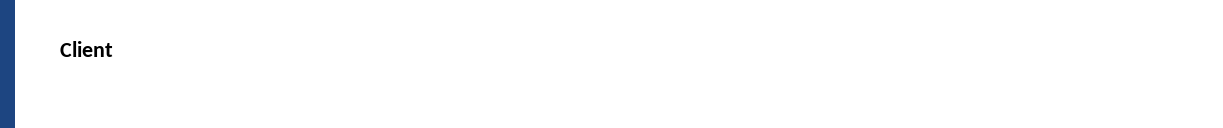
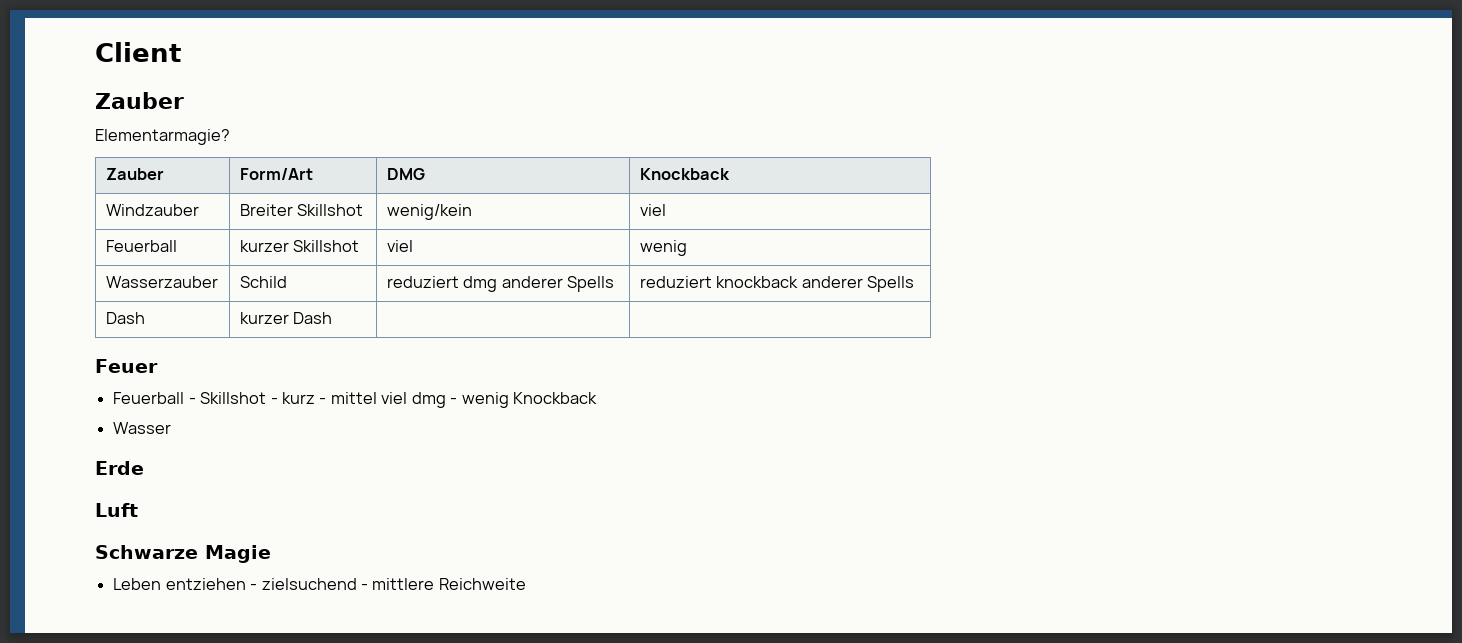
  Client
+ Zauber
+ Elementarmagie?
+ Zauber | Form/Art | DMG | Knockback
+ Windzauber | Breiter Skillshot | wenig/kein | viel
+ Feuerball | kurzer Skillshot | viel | wenig
+ Wasserzauber | Schild | reduziert dmg anderer Spells | reduziert knockback anderer Spells
+ Dash | kurzer Dash | |
+ Feuer
+ Feuerball - Skillshot - kurz - mittel viel dmg - wenig Knockback
+ Wasser
+ Erde
+ Luft
+ Schwarze Magie
+ Leben entziehen - zielsuchend - mittlere Reichweite

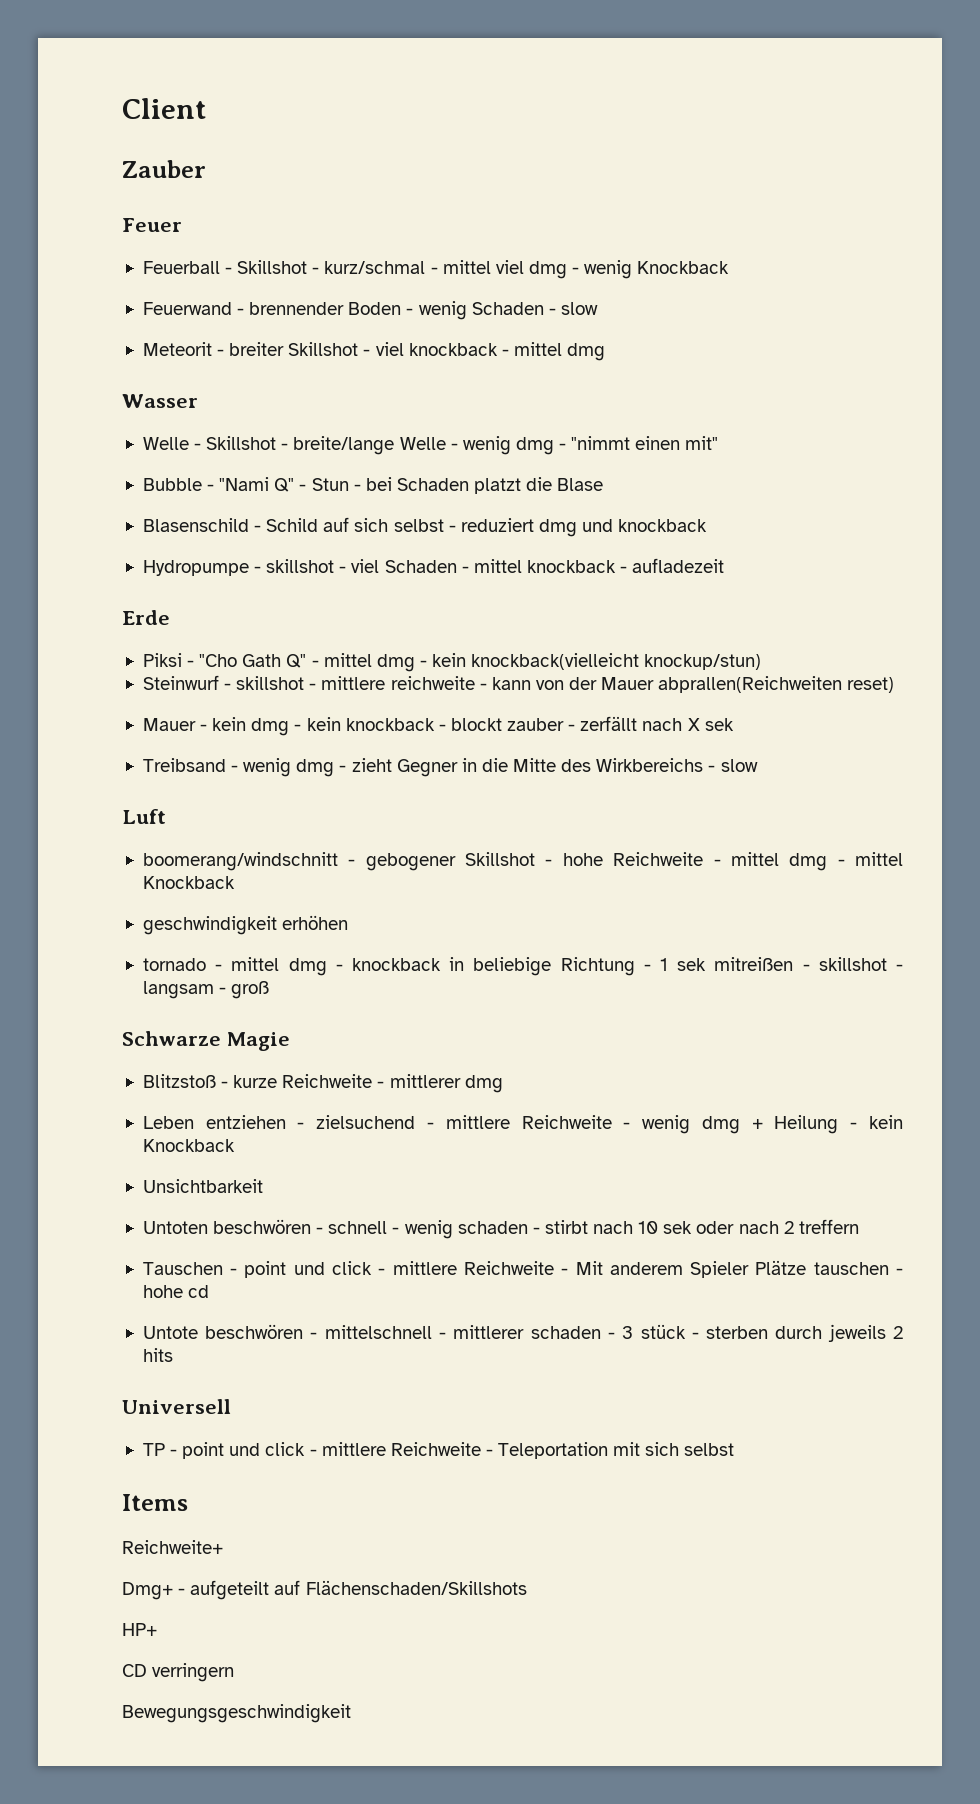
- Elementarmagie?
- Zauber | Form/Art | DMG | Knockback
- Windzauber | Breiter Skillshot | wenig/kein | viel
- Feuerball | kurzer Skillshot | viel | wenig
- Wasserzauber | Schild | reduziert dmg anderer Spells | reduziert knockback anderer Spells
- Dash | kurzer Dash | |
- Feuerball - Skillshot - kurz - mittel viel dmg - wenig Knockback
+ Feuerball - Skillshot - kurz/schmal - mittel viel dmg - wenig Knockback
+ Feuerwand - brennender Boden - wenig Schaden - slow
+ Meteorit - breiter Skillshot - viel knockback - mittel dmg
  Wasser
+ Welle - Skillshot - breite/lange Welle - wenig dmg - "nimmt einen mit"
+ Bubble - "Nami Q" - Stun - bei Schaden platzt die Blase
+ Blasenschild - Schild auf sich selbst - reduziert dmg und knockback
+ Hydropumpe - skillshot - viel Schaden - mittel knockback - aufladezeit
  Erde
+ Piksi - "Cho Gath Q" - mittel dmg - kein knockback(vielleicht knockup/stun)
+ Steinwurf - skillshot - mittlere reichweite - kann von der Mauer abprallen(Reichweiten reset)
+ Mauer - kein dmg - kein knockback - blockt zauber - zerfällt nach X sek
+ Treibsand - wenig dmg - zieht Gegner in die Mitte des Wirkbereichs - slow
  Luft
+ boomerang/windschnitt - gebogener Skillshot - hohe Reichweite - mittel dmg - mittel Knockback
+ geschwindigkeit erhöhen
+ tornado - mittel dmg - knockback in beliebige Richtung - 1 sek mitreißen - skillshot - langsam - groß
  Schwarze Magie
+ Blitzstoß - kurze Reichweite - mittlerer dmg
- Leben entziehen - zielsuchend - mittlere Reichweite
+ Leben entziehen - zielsuchend - mittlere Reichweite - wenig dmg + Heilung - kein Knockback
+ Unsichtbarkeit
+ Untoten beschwören - schnell - wenig schaden - stirbt nach 10 sek oder nach 2 treffern
+ Tauschen - point und click - mittlere Reichweite - Mit anderem Spieler Plätze tauschen - hohe cd
+ Untote beschwören - mittelschnell - mittlerer schaden - 3 stück - sterben durch jeweils 2 hits
+ Universell
+ TP - point und click - mittlere Reichweite - Teleportation mit sich selbst
+ Items
+ Reichweite+
+ Dmg+ - aufgeteilt auf Flächenschaden/Skillshots
+ HP+
+ CD verringern
+ Bewegungsgeschwindigkeit

